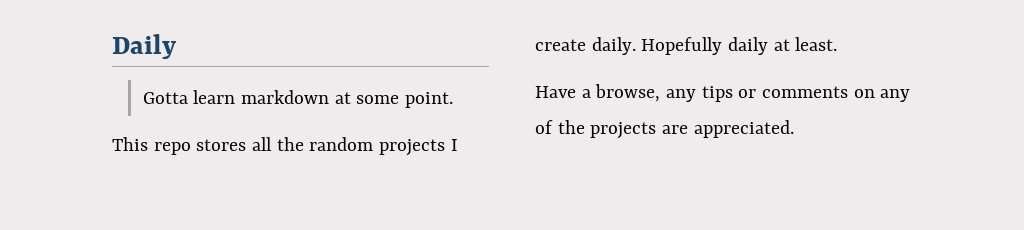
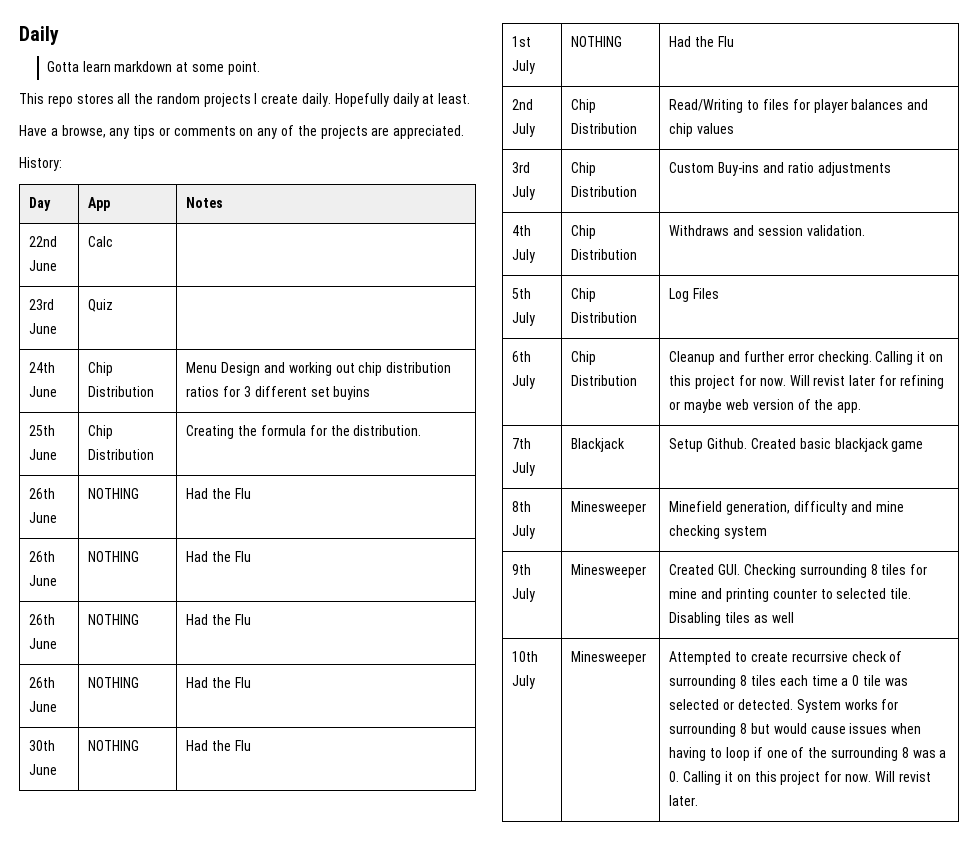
+ History:
+ Day | App | Notes
+ 22nd June | Calc |
+ 23rd June | Quiz |
+ 24th June | Chip Distribution | Menu Design and working out chip distribution ratios for 3 different set buyins
+ 25th June | Chip Distribution | Creating the formula for the distribution.
+ 26th June | NOTHING | Had the Flu
+ 26th June | NOTHING | Had the Flu
+ 26th June | NOTHING | Had the Flu
+ 26th June | NOTHING | Had the Flu
+ 30th June | NOTHING | Had the Flu
+ 1st July | NOTHING | Had the Flu
+ 2nd July | Chip Distribution | Read/Writing to files for player balances and chip values
+ 3rd July | Chip Distribution | Custom Buy-ins and ratio adjustments
+ 4th July | Chip Distribution | Withdraws and session validation.
+ 5th July | Chip Distribution | Log Files
+ 6th July | Chip Distribution | Cleanup and further error checking. Calling it on this project for now. Will revist later for refining or maybe web version of the app.
+ 7th July | Blackjack | Setup Github. Created basic blackjack game
+ 8th July | Minesweeper | Minefield generation, difficulty and mine checking system
+ 9th July | Minesweeper | Created GUI. Checking surrounding 8 tiles for mine and printing counter to selected tile. Disabling tiles as well
+ 10th July | Minesweeper | Attempted to create recurrsive check of surrounding 8 tiles each time a 0 tile was selected or detected. System works for surrounding 8 but would cause issues when having to loop if one of the surrounding 8 was a 0. Calling it on this project for now. Will revist later.

